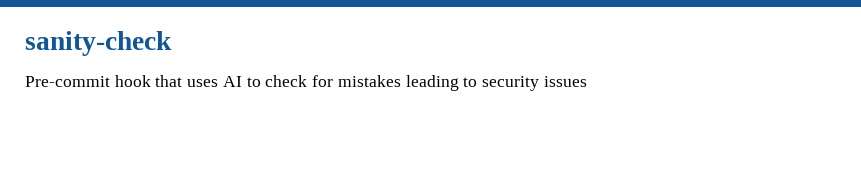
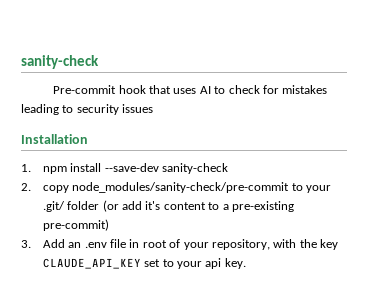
+ Installation
+ 1. npm install --save-dev sanity-check
+ 2. copy node_modules/sanity-check/pre-commit to your .git/ folder (or add it's content to a pre-existing pre-commit)
+ 3. Add an .env file in root of your repository, with the key CLAUDE_API_KEY set to your api key.

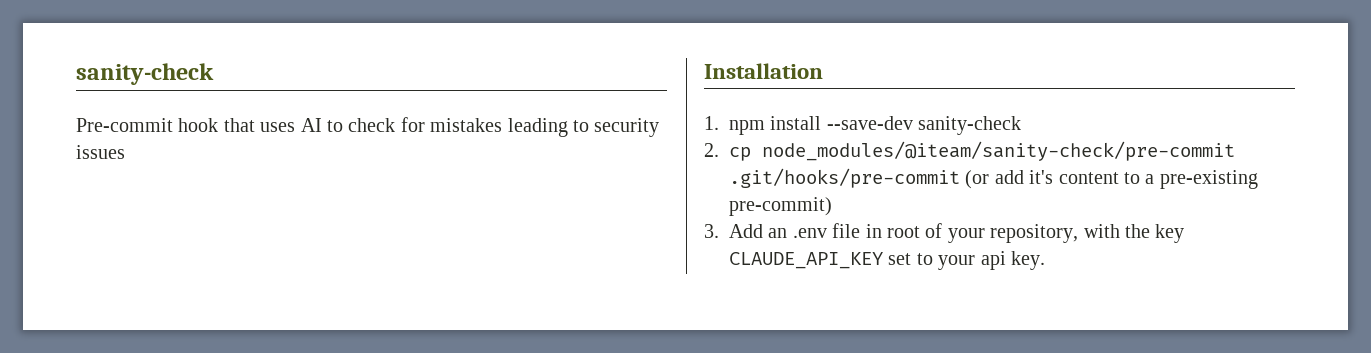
- 2. copy node_modules/sanity-check/pre-commit to your .git/ folder (or add it's content to a pre-existing pre-commit)
+ 2. cp node_modules/@iteam/sanity-check/pre-commit .git/hooks/pre-commit (or add it's content to a pre-existing pre-commit)

